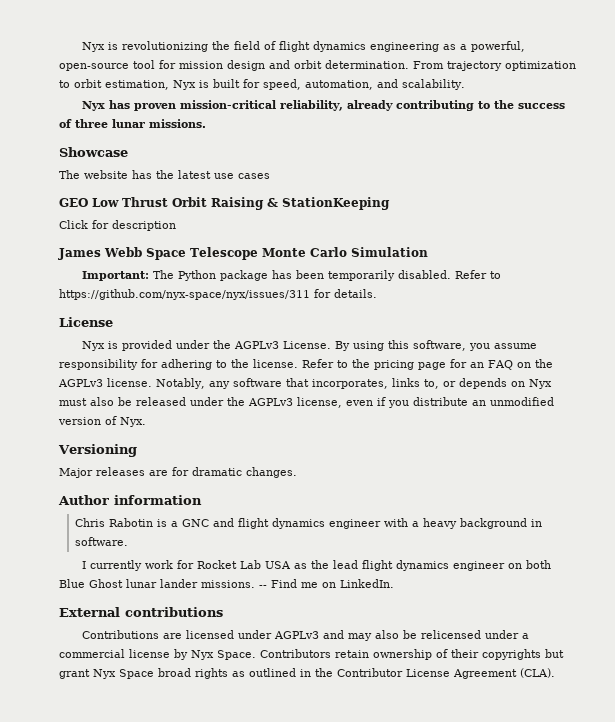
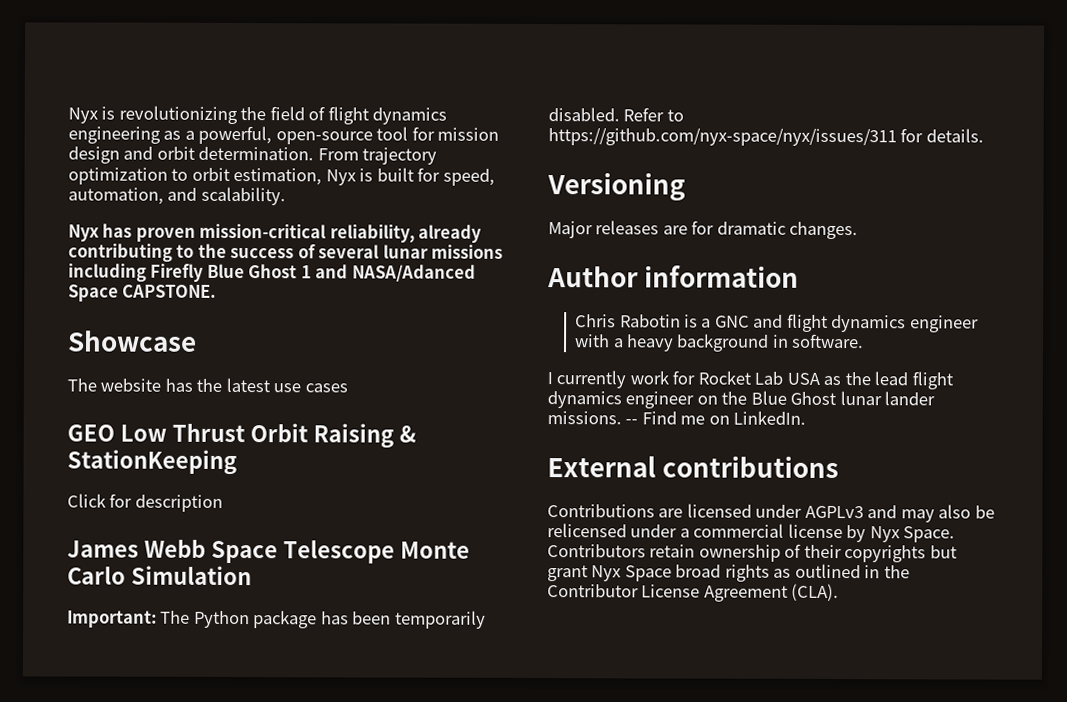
- Nyx has proven mission-critical reliability, already contributing to the success of three lunar missions.
+ Nyx has proven mission-critical reliability, already contributing to the success of several lunar missions including Firefly Blue Ghost 1 and NASA/Adanced Space CAPSTONE.
  Refer to https://github.com/nyx-space/nyx/issues/311 for details.
- License
- Nyx is provided under the AGPLv3 License. By using this software, you assume responsibility for adhering to the license. Refer to the pricing page for an FAQ on the AGPLv3 license. Notably, any software that incorporates, links to, or depends on Nyx must also be released under the AGPLv3 license, even if you distribute an unmodified version of Nyx.
- I currently work for Rocket Lab USA as the lead flight dynamics engineer on both Blue Ghost lunar lander missions.
+ I currently work for Rocket Lab USA as the lead flight dynamics engineer on the Blue Ghost lunar lander missions.

